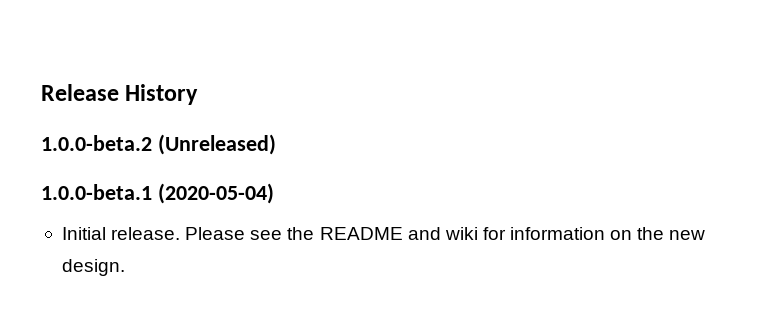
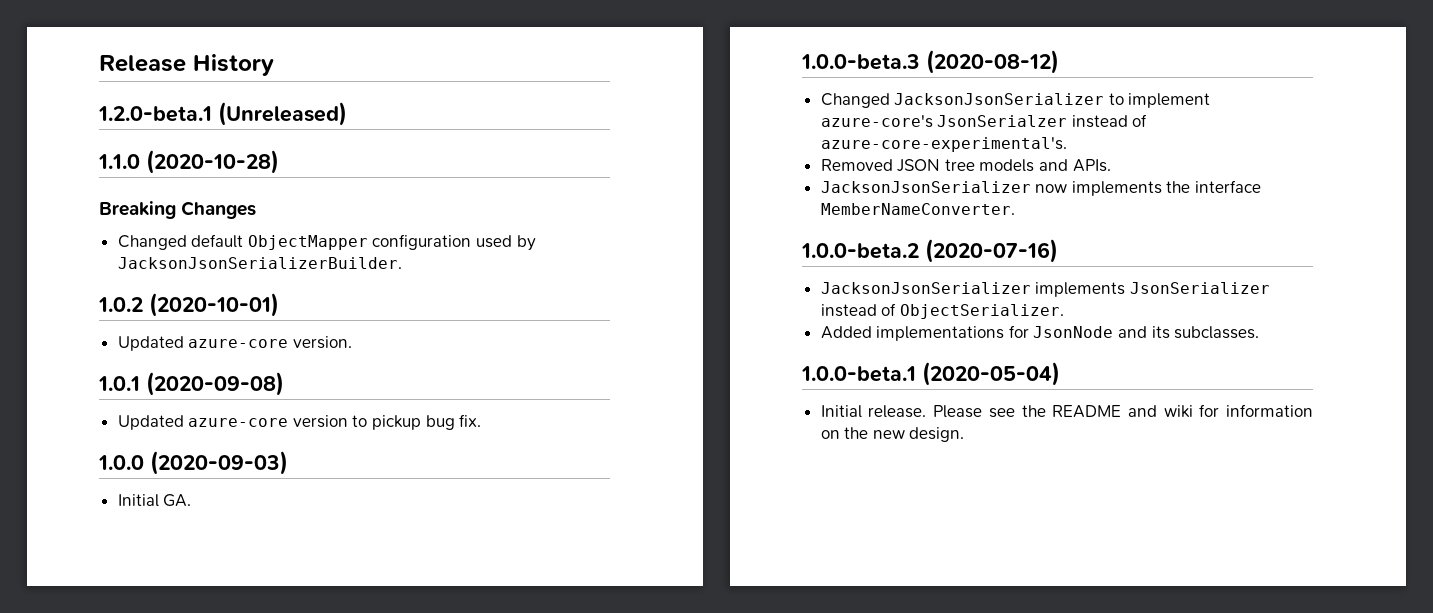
- 1.0.0-beta.2 (Unreleased)
+ 1.2.0-beta.1 (Unreleased)
+ 1.1.0 (2020-10-28)
+ Breaking Changes
+ Changed default ObjectMapper configuration used by JacksonJsonSerializerBuilder.
+ 1.0.2 (2020-10-01)
+ Updated azure-core version.
+ 1.0.1 (2020-09-08)
+ Updated azure-core version to pickup bug fix.
+ 1.0.0 (2020-09-03)
+ Initial GA.
+ 1.0.0-beta.3 (2020-08-12)
+ Changed JacksonJsonSerializer to implement azure-core's JsonSerialzer instead of azure-core-experimental's.
+ Removed JSON tree models and APIs.
+ JacksonJsonSerializer now implements the interface MemberNameConverter.
+ 1.0.0-beta.2 (2020-07-16)
+ JacksonJsonSerializer implements JsonSerializer instead of ObjectSerializer.
+ Added implementations for JsonNode and its subclasses.

